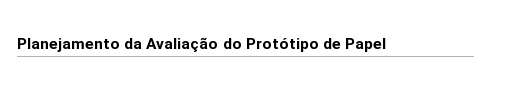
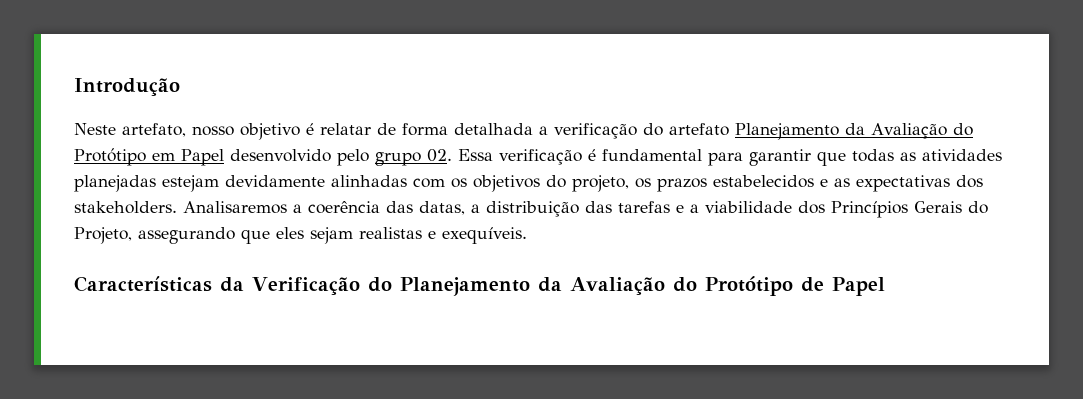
- Planejamento da Avaliação do Protótipo de Papel
+ Introdução
+ Neste artefato, nosso objetivo é relatar de forma detalhada a verificação do artefato Planejamento da Avaliação do Protótipo em Papel desenvolvido pelo grupo 02. Essa verificação é fundamental para garantir que todas as atividades planejadas estejam devidamente alinhadas com os objetivos do projeto, os prazos estabelecidos e as expectativas dos stakeholders. Analisaremos a coerência das datas, a distribuição das tarefas e a viabilidade dos Princípios Gerais do Projeto, assegurando que eles sejam realistas e exequíveis.
+ Características da Verificação do Planejamento da Avaliação do Protótipo de Papel

